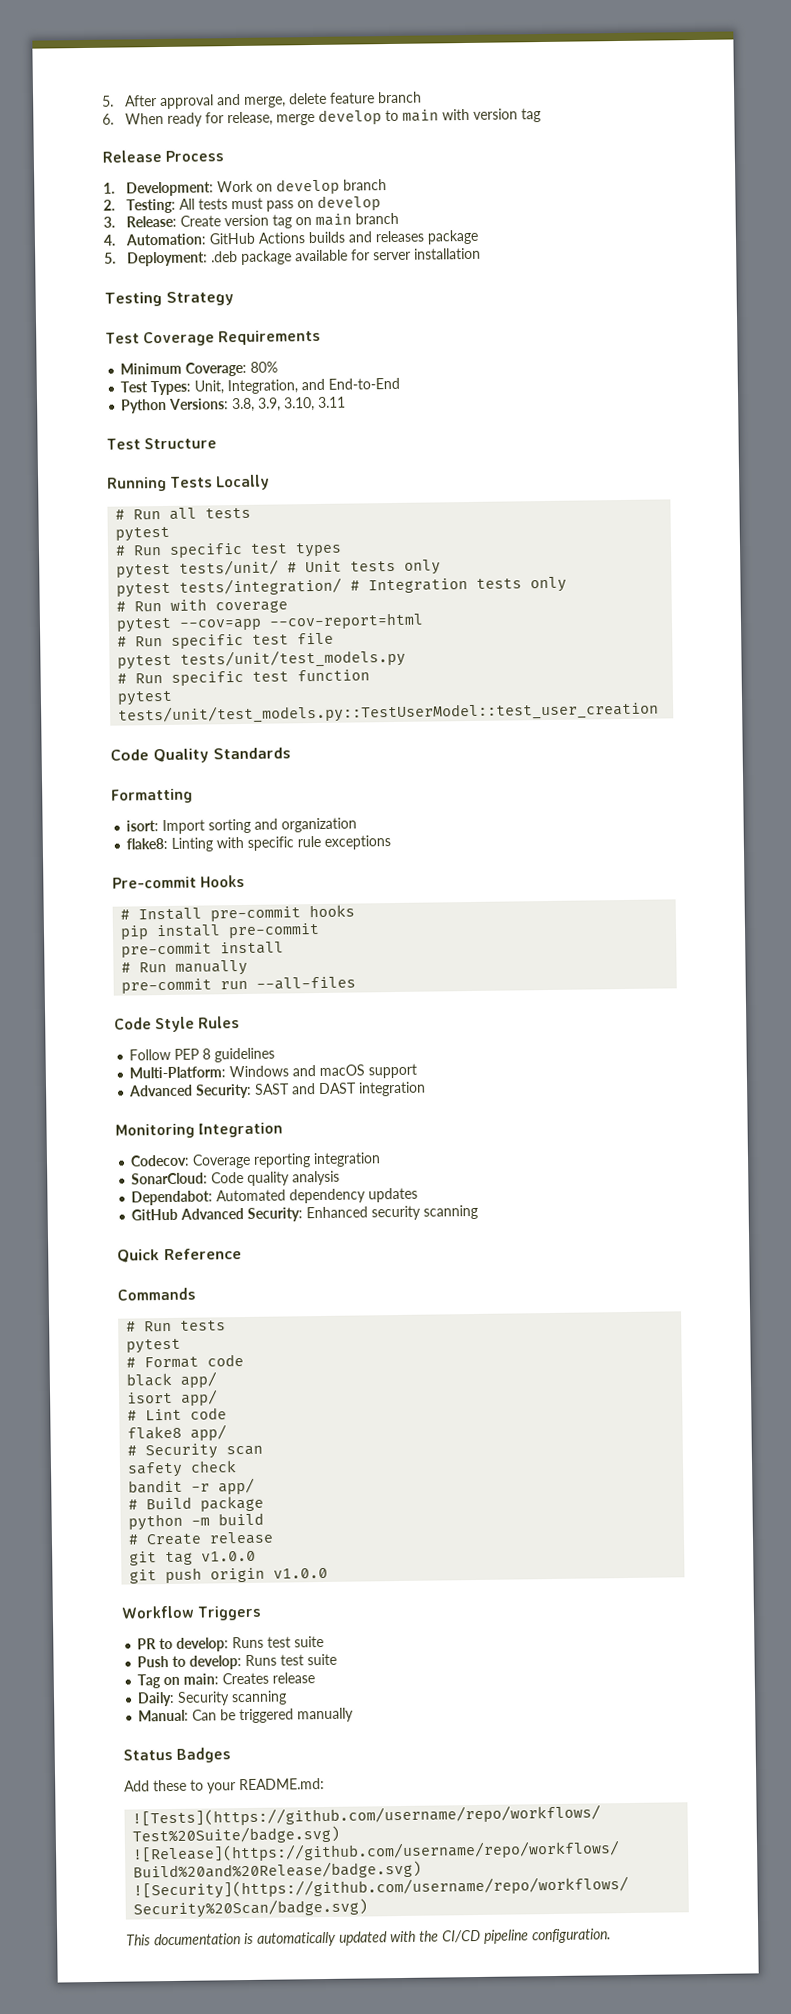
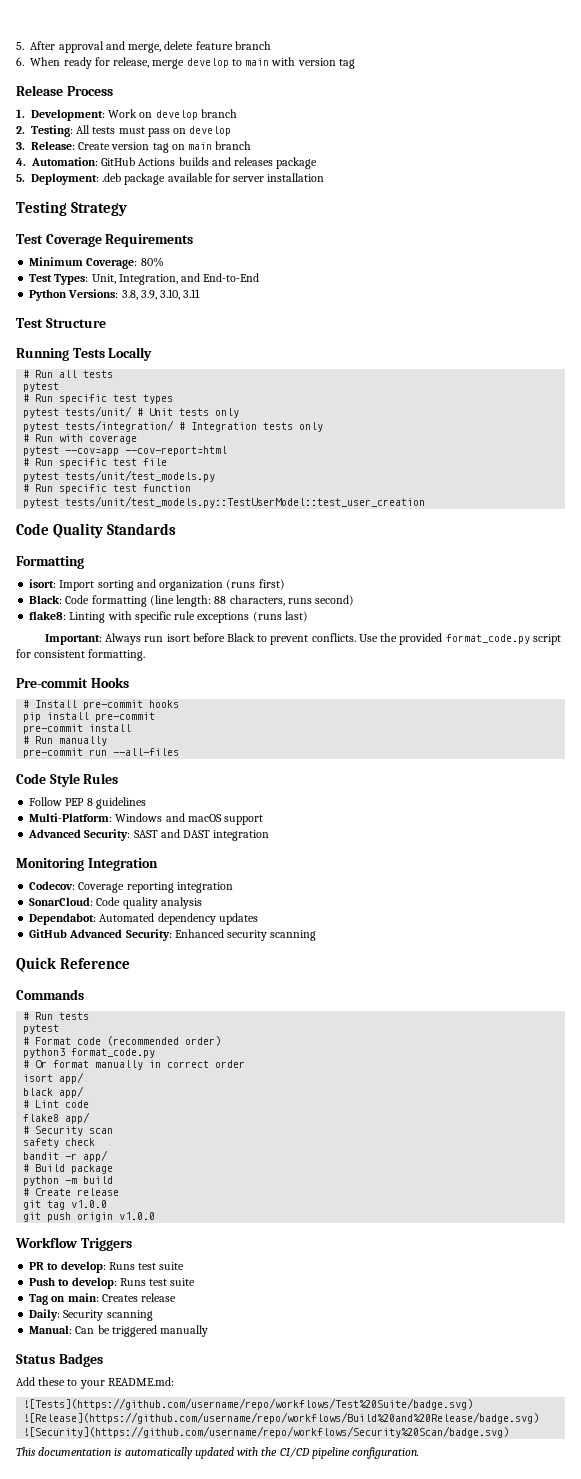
- isort: Import sorting and organization
+ isort: Import sorting and organization (runs first)
+ Black: Code formatting (line length: 88 characters, runs second)
- flake8: Linting with specific rule exceptions
+ flake8: Linting with specific rule exceptions (runs last)
+ Important: Always run isort before Black to prevent conflicts. Use the provided format_code.py script for consistent formatting.
- # Format code
+ # Format code (recommended order)
+ python3 format_code.py
+ # Or format manually in correct order
+ isort app/
- isort app/

